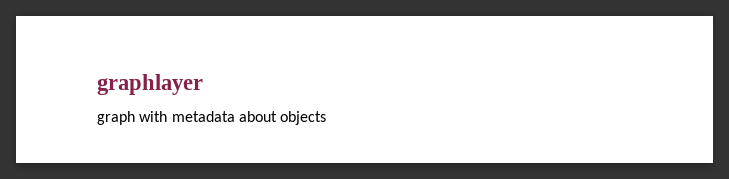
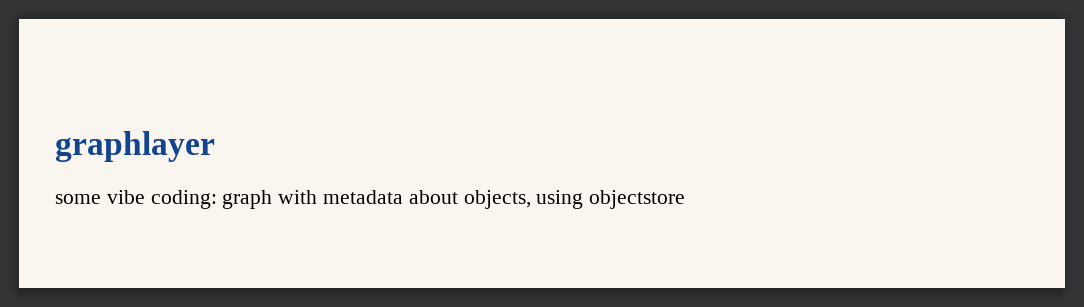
- graph with metadata about objects
+ some vibe coding: graph with metadata about objects, using objectstore

